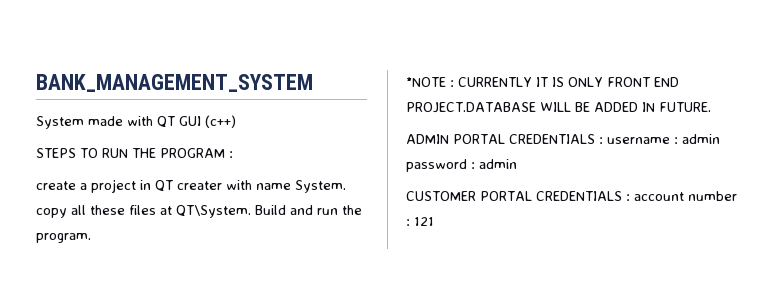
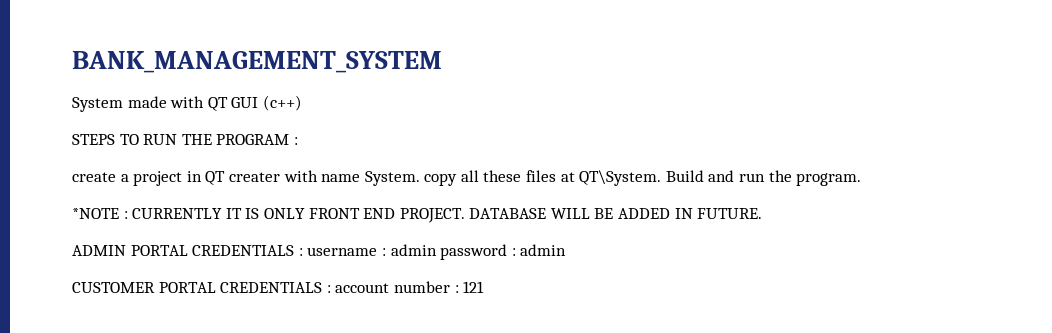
- *NOTE : CURRENTLY IT IS ONLY FRONT END PROJECT.DATABASE WILL BE ADDED IN FUTURE.
+ *NOTE : CURRENTLY IT IS ONLY FRONT END PROJECT. DATABASE WILL BE ADDED IN FUTURE.

